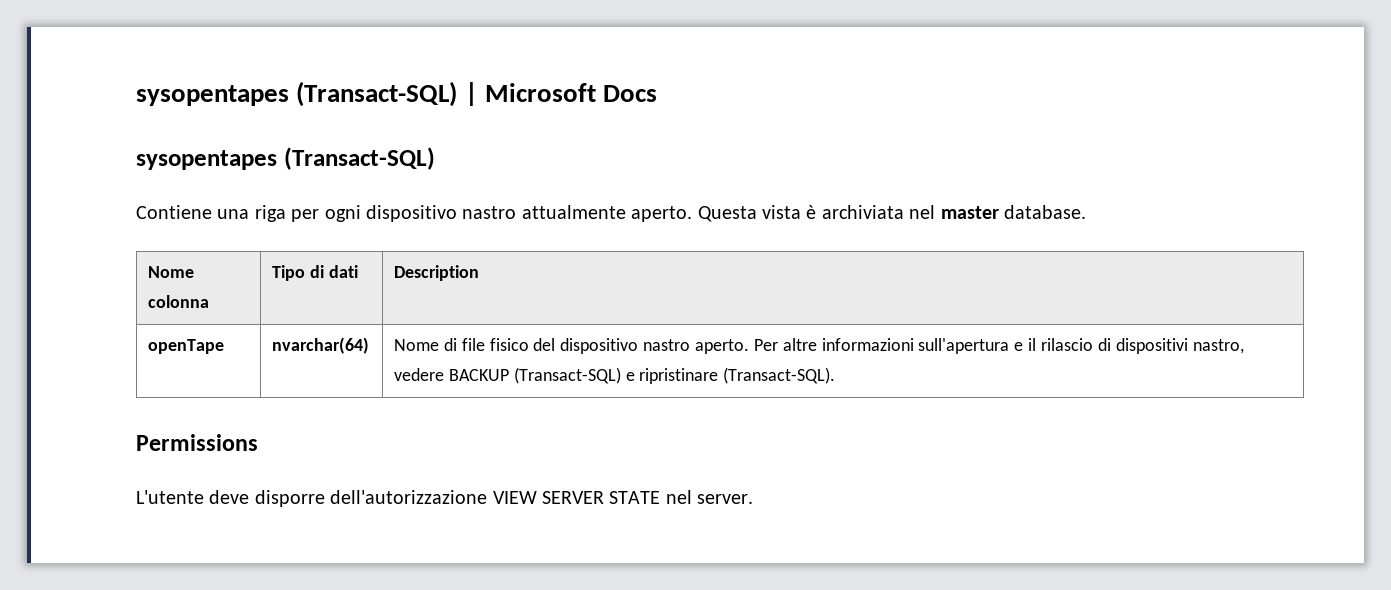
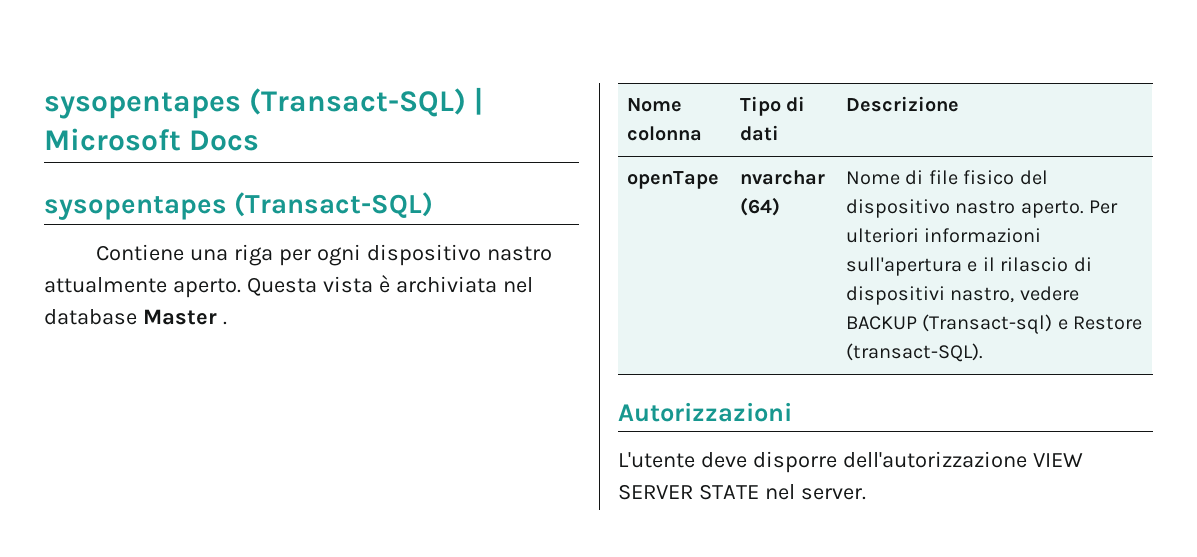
- Questa vista è archiviata nel master database.
+ Questa vista è archiviata nel database Master .
- Nome colonna | Tipo di dati | Description
+ Nome colonna | Tipo di dati | Descrizione
- openTape | nvarchar(64) | Nome di file fisico del dispositivo nastro aperto. Per altre informazioni sull'apertura e il rilascio di dispositivi nastro, vedere BACKUP (Transact-SQL) e ripristinare (Transact-SQL).
- Permissions
+ openTape | nvarchar (64) | Nome di file fisico del dispositivo nastro aperto. Per ulteriori informazioni sull'apertura e il rilascio di dispositivi nastro, vedere BACKUP (Transact-sql) e Restore (transact-SQL).
+ Autorizzazioni

